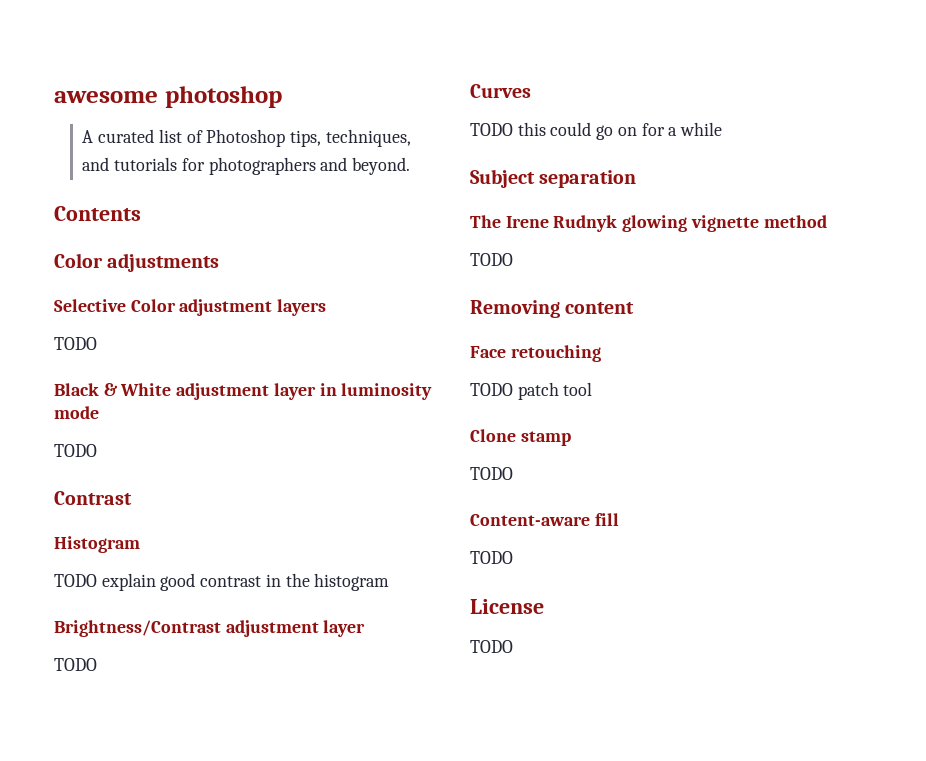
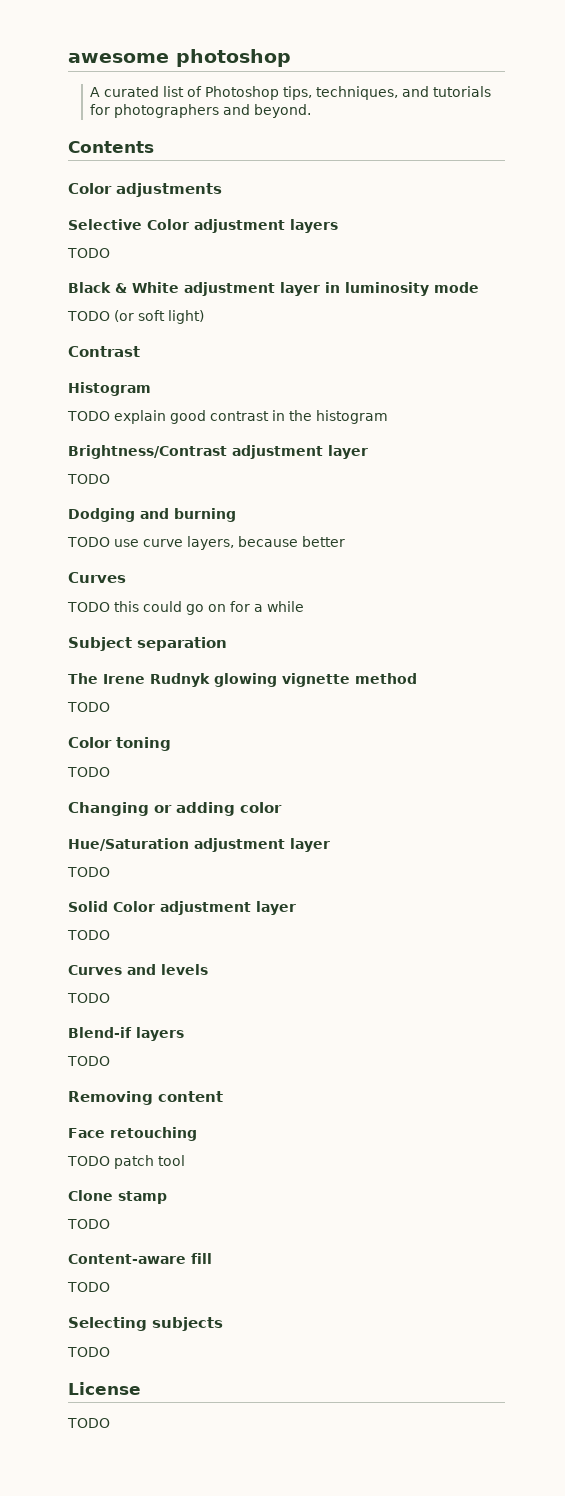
  Black & White adjustment layer in luminosity mode
- TODO
+ TODO (or soft light)
+ Dodging and burning
+ TODO use curve layers, because better
+ Color toning
+ TODO
+ Changing or adding color
+ Hue/Saturation adjustment layer
+ TODO
+ Solid Color adjustment layer
+ TODO
+ Curves and levels
+ TODO
+ Blend-if layers
+ TODO
+ Selecting subjects
+ TODO

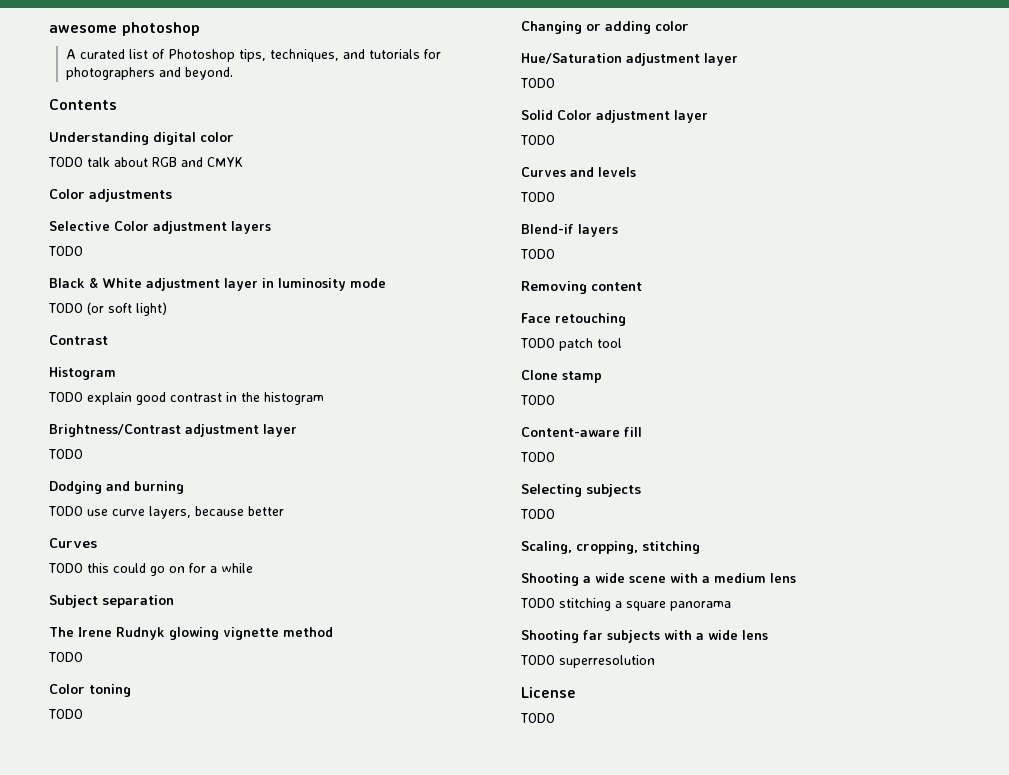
+ Understanding digital color
+ TODO talk about RGB and CMYK
+ Scaling, cropping, stitching
+ Shooting a wide scene with a medium lens
+ TODO stitching a square panorama
+ Shooting far subjects with a wide lens
+ TODO superresolution

